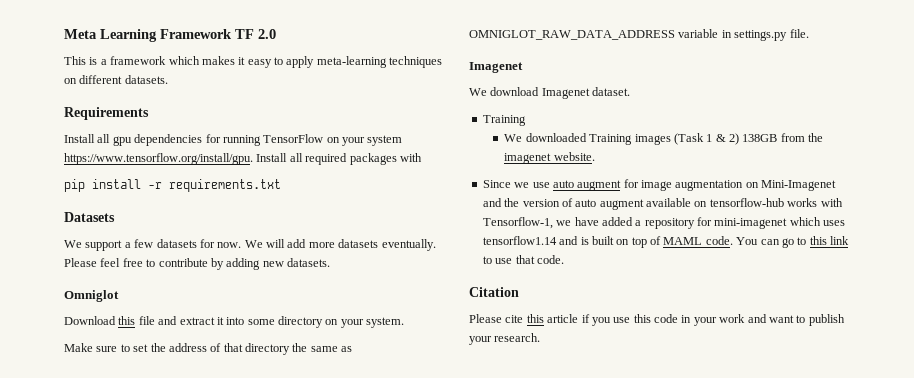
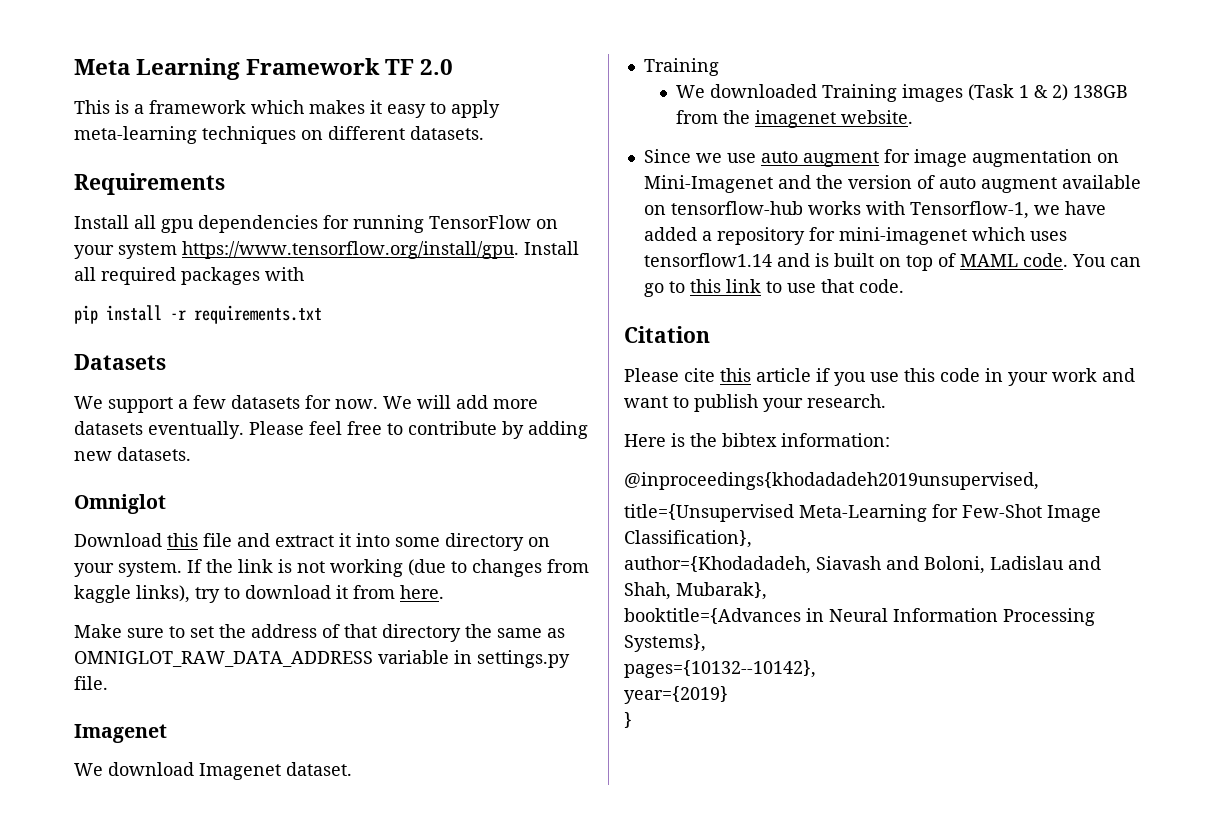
+ If the link is not working (due to changes from kaggle links), try to download it from here.
+ Here is the bibtex information:
+ @inproceedings{khodadadeh2019unsupervised,
+ title={Unsupervised Meta-Learning for Few-Shot Image Classification},
+ author={Khodadadeh, Siavash and Boloni, Ladislau and Shah, Mubarak},
+ booktitle={Advances in Neural Information Processing Systems},
+ pages={10132--10142},
+ year={2019}
+ }

